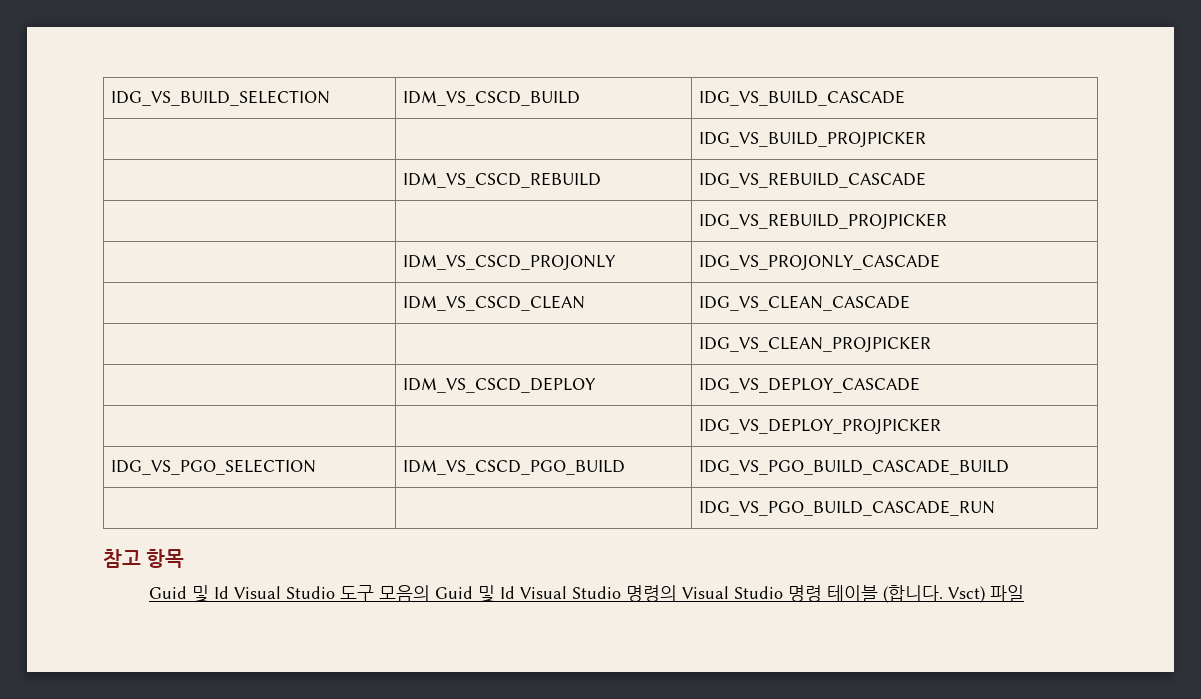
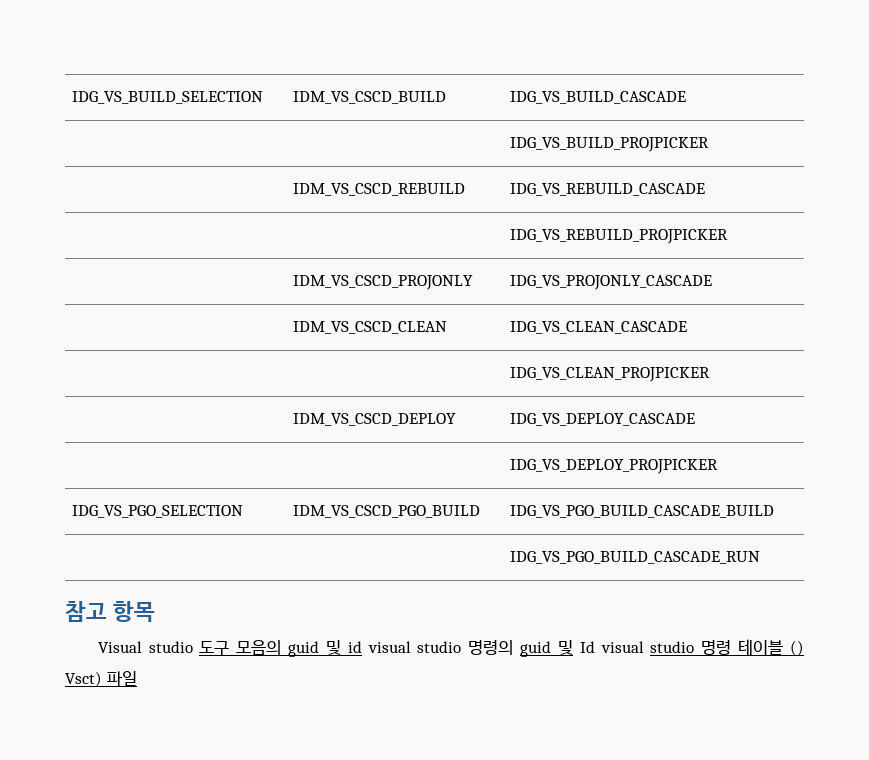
- Guid 및 Id Visual Studio 도구 모음의 Guid 및 Id Visual Studio 명령의 Visual Studio 명령 테이블 (합니다. Vsct) 파일
+ Visual studio 도구 모음의 guid 및 id visual studio 명령의 guid 및 Id visual studio 명령 테이블 () Vsct) 파일

